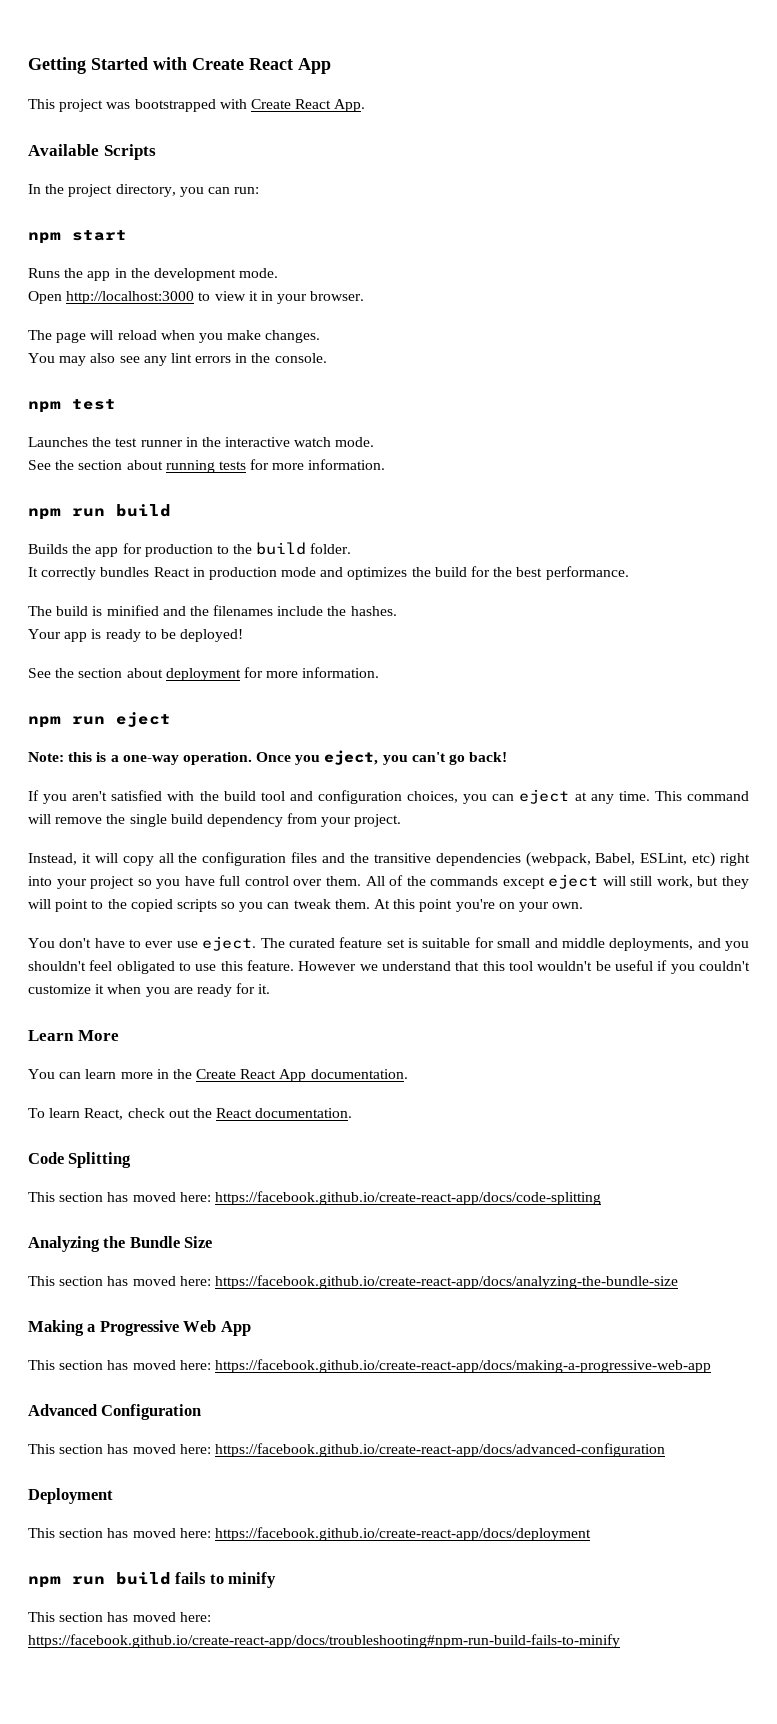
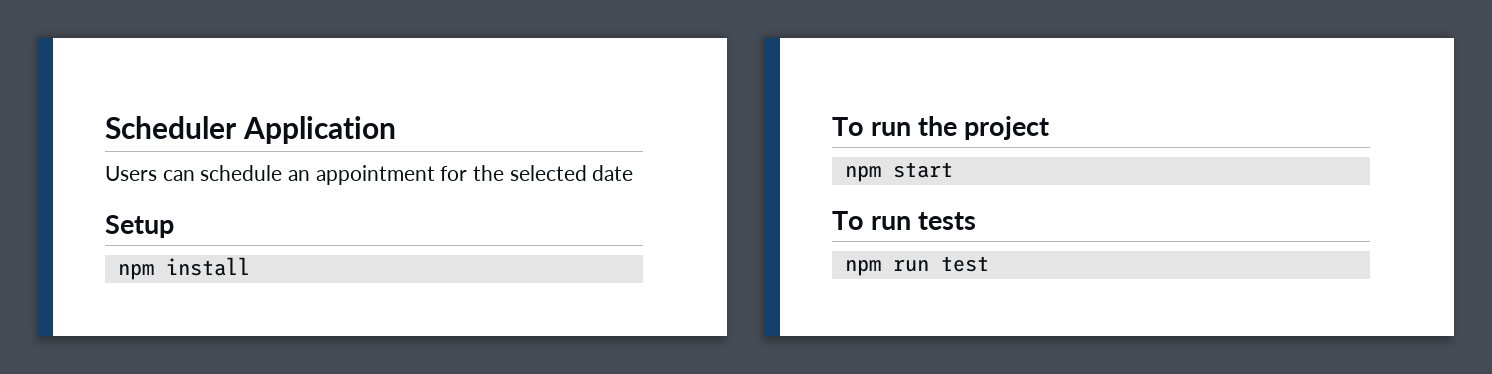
- Getting Started with Create React App
- This project was bootstrapped with Create React App.
- Available Scripts
- In the project directory, you can run:
+ Scheduler Application
+ Users can schedule an appointment for the selected date
+ Setup
+ npm install
+ To run the project
  npm start
- Runs the app in the development mode.
- Open http://localhost:3000 to view it in your browser.
- The page will reload when you make changes.
- You may also see any lint errors in the console.
- npm test
- Launches the test runner in the interactive watch mode.
- See the section about running tests for more information.
- npm run build
- Builds the app for production to the build folder.
- It correctly bundles React in production mode and optimizes the build for the best performance.
- The build is minified and the filenames include the hashes.
- Your app is ready to be deployed!
- See the section about deployment for more information.
- npm run eject
- Note: this is a one-way operation. Once you eject, you can't go back!
- If you aren't satisfied with the build tool and configuration choices, you can eject at any time. This command will remove the single build dependency from your project.
- Instead, it will copy all the configuration files and the transitive dependencies (webpack, Babel, ESLint, etc) right into your project so you have full control over them. All of the commands except eject will still work, but they will point to the copied scripts so you can tweak them. At this point you're on your own.
- You don't have to ever use eject. The curated feature set is suitable for small and middle deployments, and you shouldn't feel obligated to use this feature. However we understand that this tool wouldn't be useful if you couldn't customize it when you are ready for it.
- Learn More
- You can learn more in the Create React App documentation.
- To learn React, check out the React documentation.
- Code Splitting
- This section has moved here: https://facebook.github.io/create-react-app/docs/code-splitting
- Analyzing the Bundle Size
- This section has moved here: https://facebook.github.io/create-react-app/docs/analyzing-the-bundle-size
- Making a Progressive Web App
- This section has moved here: https://facebook.github.io/create-react-app/docs/making-a-progressive-web-app
- Advanced Configuration
- This section has moved here: https://facebook.github.io/create-react-app/docs/advanced-configuration
- Deployment
- This section has moved here: https://facebook.github.io/create-react-app/docs/deployment
- npm run build fails to minify
- This section has moved here: https://facebook.github.io/create-react-app/docs/troubleshooting#npm-run-build-fails-to-minify
+ To run tests
+ npm run test

